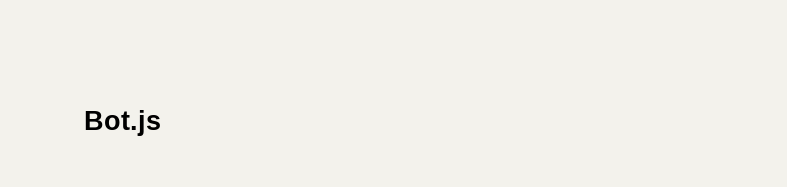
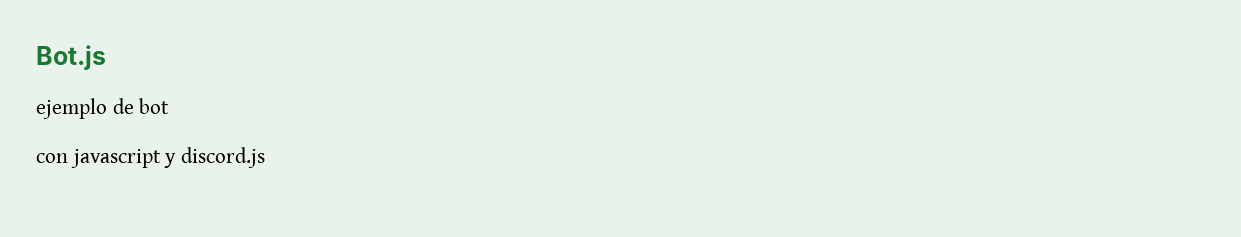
+ ejemplo de bot
+ con javascript y discord.js

